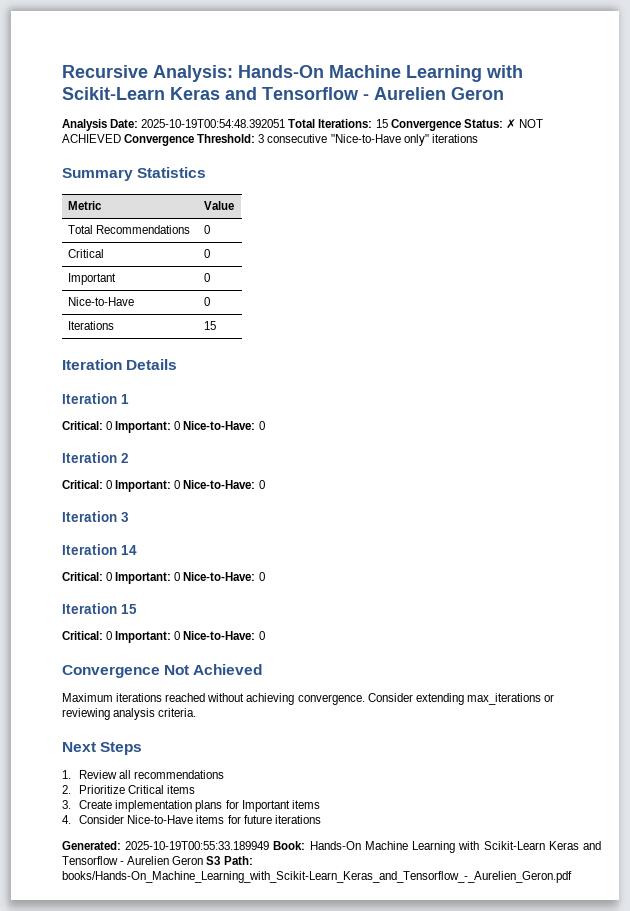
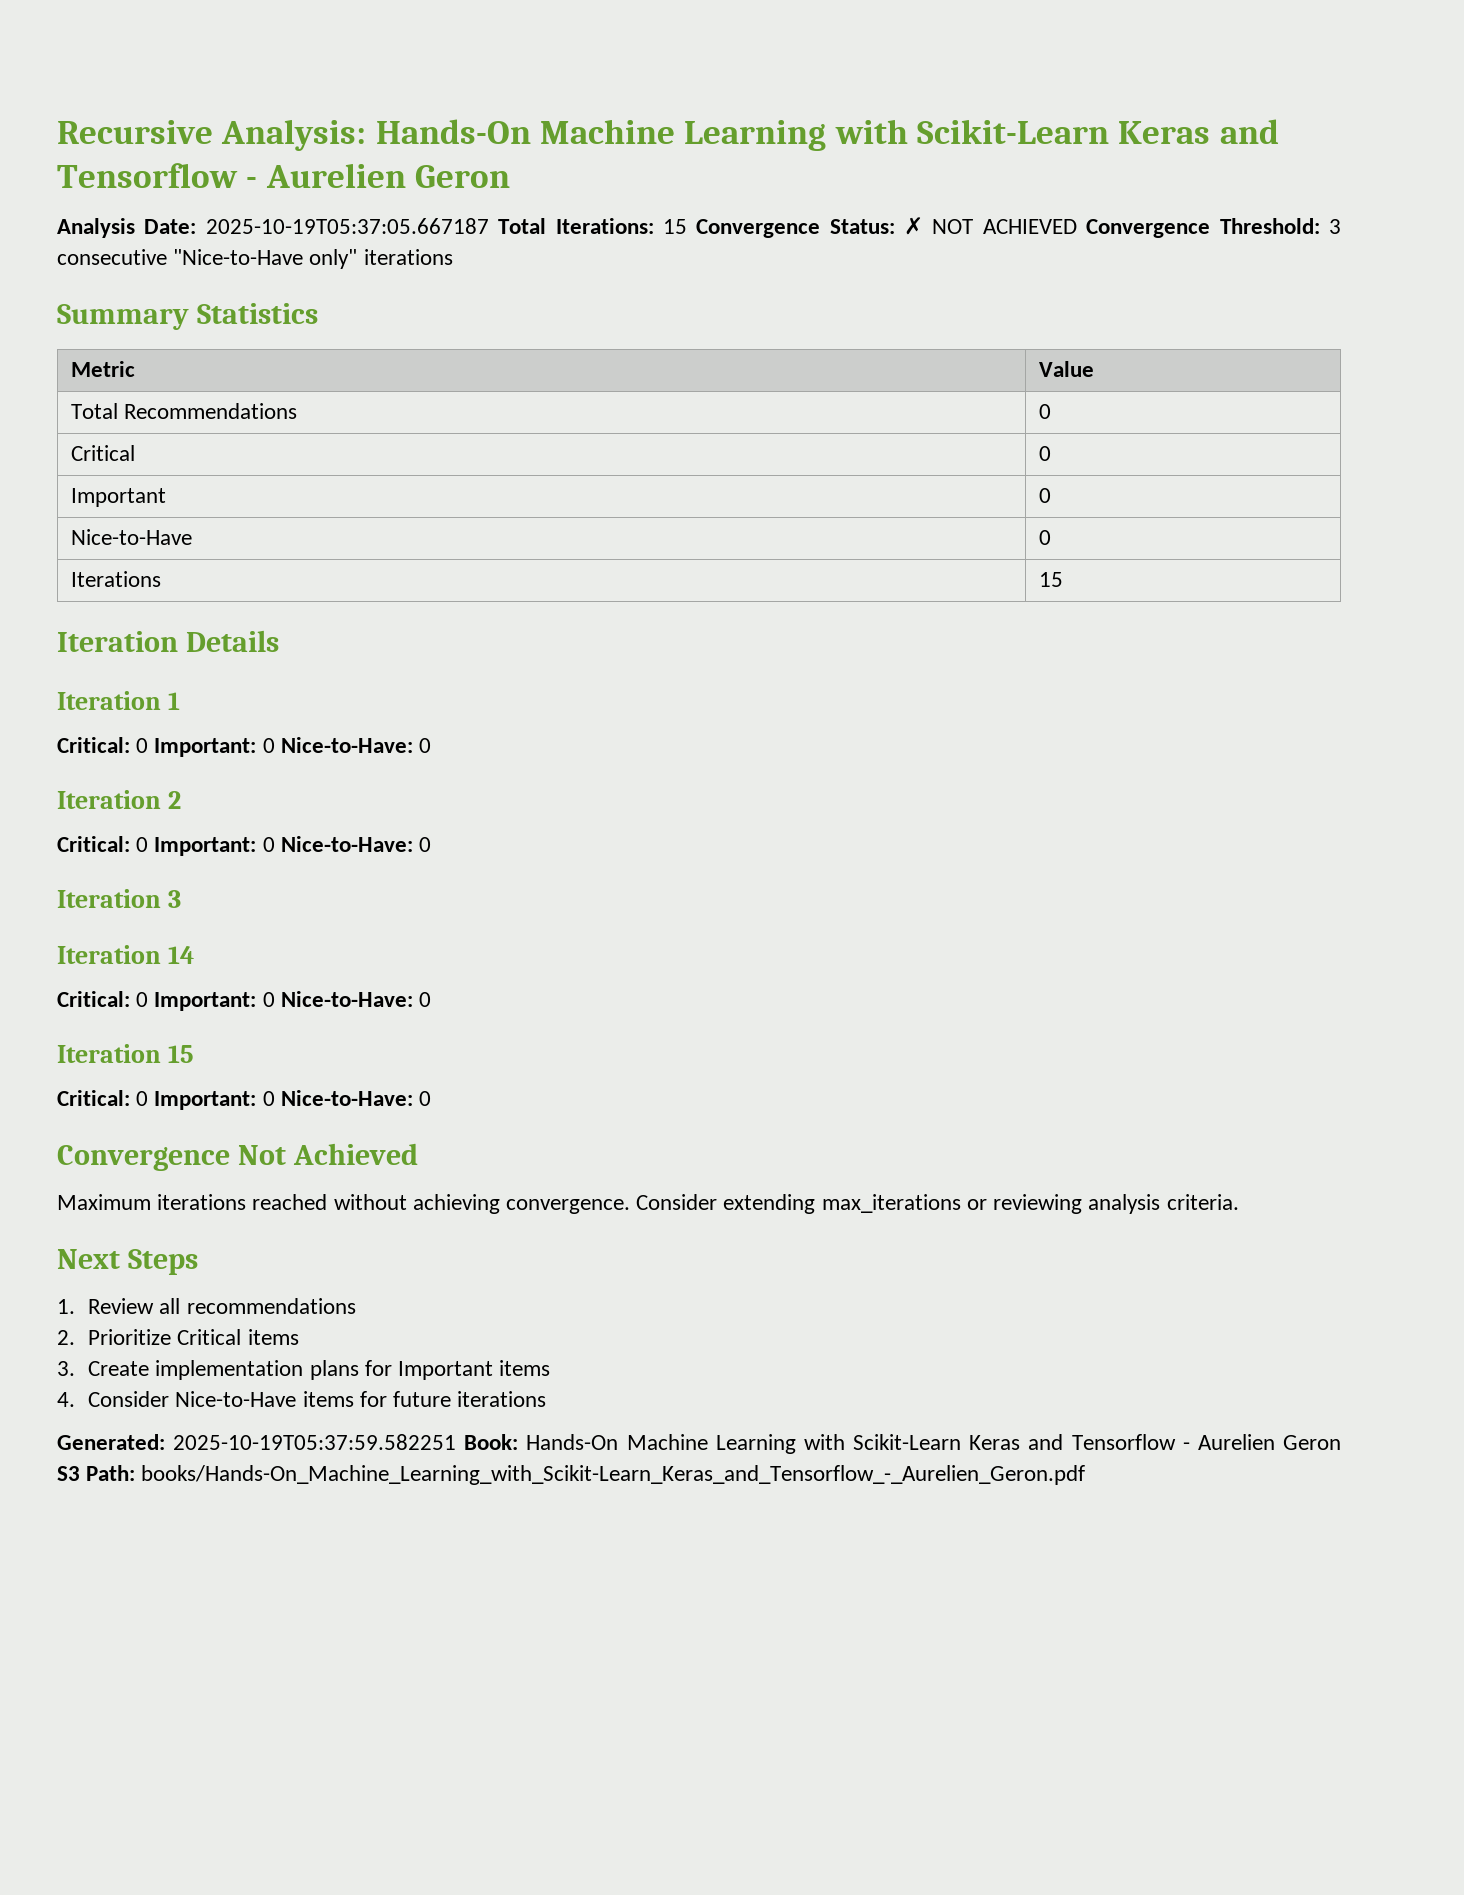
- Analysis Date: 2025-10-19T00:54:48.392051 Total Iterations: 15 Convergence Status: ✗ NOT ACHIEVED Convergence Threshold: 3 consecutive "Nice-to-Have only" iterations
+ Analysis Date: 2025-10-19T05:37:05.667187 Total Iterations: 15 Convergence Status: ✗ NOT ACHIEVED Convergence Threshold: 3 consecutive "Nice-to-Have only" iterations
- Generated: 2025-10-19T00:55:33.189949 Book: Hands-On Machine Learning with Scikit-Learn Keras and Tensorflow - Aurelien Geron S3 Path: books/Hands-On_Machine_Learning_with_Scikit-Learn_Keras_and_Tensorflow_-_Aurelien_Geron.pdf
+ Generated: 2025-10-19T05:37:59.582251 Book: Hands-On Machine Learning with Scikit-Learn Keras and Tensorflow - Aurelien Geron S3 Path: books/Hands-On_Machine_Learning_with_Scikit-Learn_Keras_and_Tensorflow_-_Aurelien_Geron.pdf

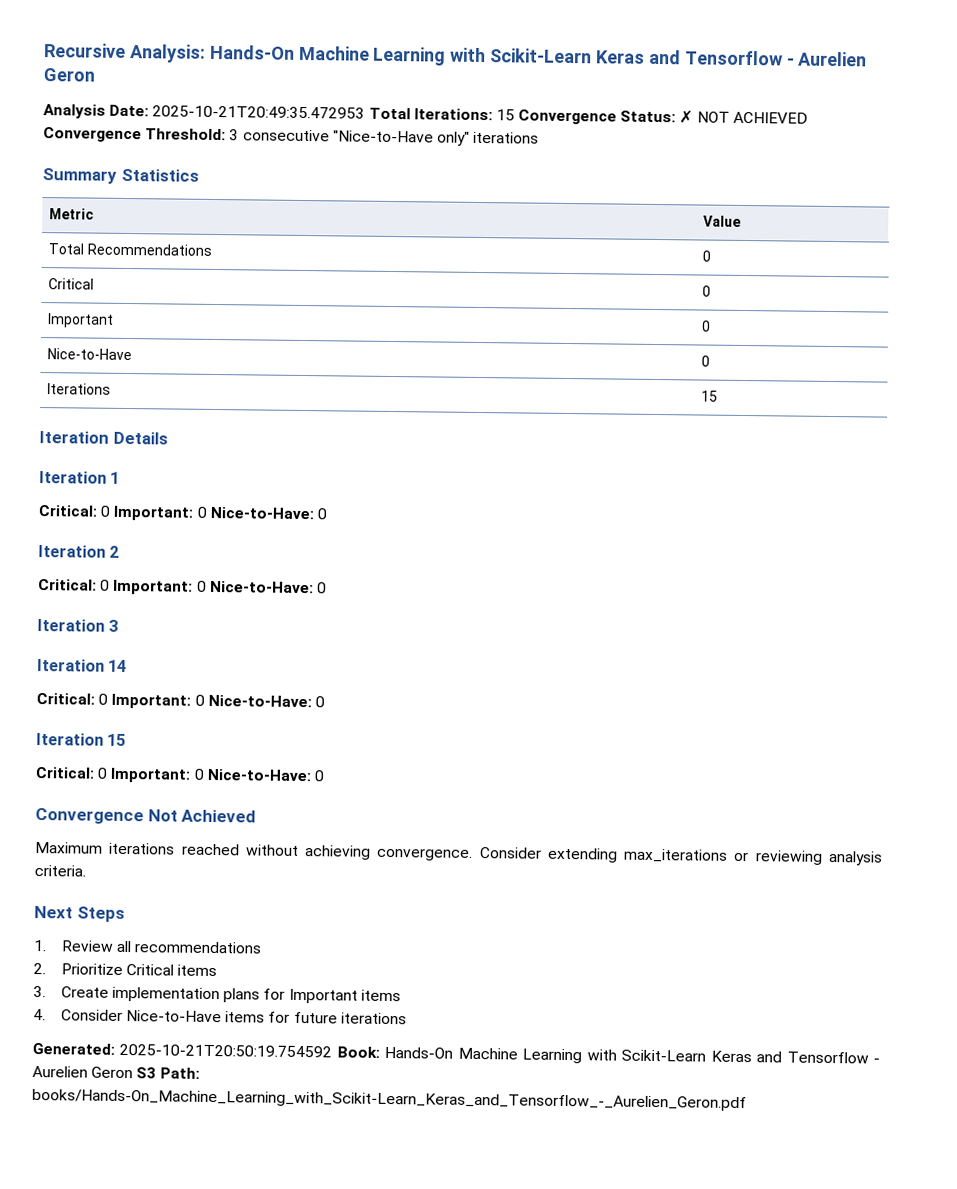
- Analysis Date: 2025-10-19T05:37:05.667187 Total Iterations: 15 Convergence Status: ✗ NOT ACHIEVED Convergence Threshold: 3 consecutive "Nice-to-Have only" iterations
+ Analysis Date: 2025-10-21T20:49:35.472953 Total Iterations: 15 Convergence Status: ✗ NOT ACHIEVED Convergence Threshold: 3 consecutive "Nice-to-Have only" iterations
- Generated: 2025-10-19T05:37:59.582251 Book: Hands-On Machine Learning with Scikit-Learn Keras and Tensorflow - Aurelien Geron S3 Path: books/Hands-On_Machine_Learning_with_Scikit-Learn_Keras_and_Tensorflow_-_Aurelien_Geron.pdf
+ Generated: 2025-10-21T20:50:19.754592 Book: Hands-On Machine Learning with Scikit-Learn Keras and Tensorflow - Aurelien Geron S3 Path: books/Hands-On_Machine_Learning_with_Scikit-Learn_Keras_and_Tensorflow_-_Aurelien_Geron.pdf

